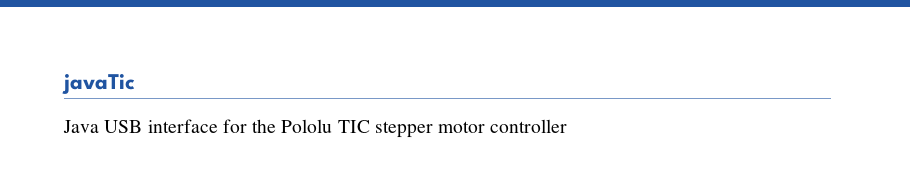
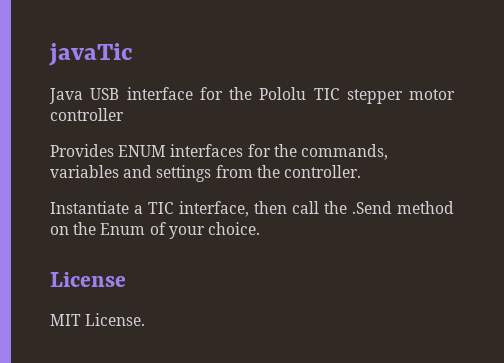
+ Provides ENUM interfaces for the commands, variables and settings from the controller.
+ Instantiate a TIC interface, then call the .Send method on the Enum of your choice.
+ License
+ MIT License.

